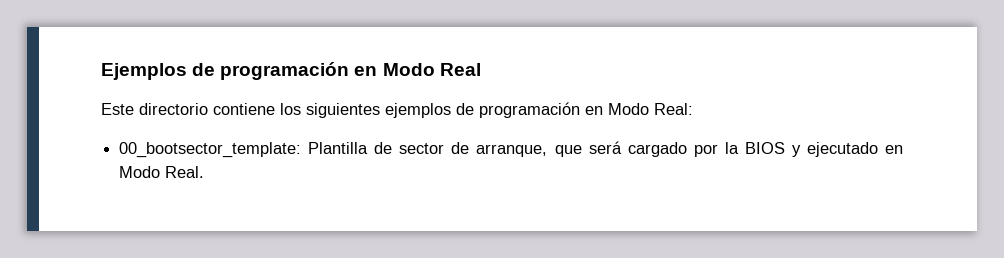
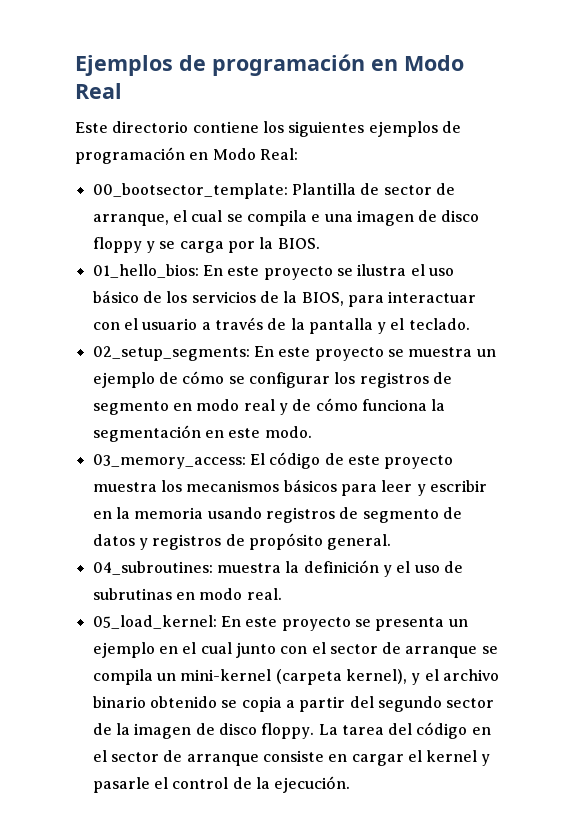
- 00_bootsector_template: Plantilla de sector de arranque, que será cargado por la BIOS y ejecutado en Modo Real.
+ 00_bootsector_template: Plantilla de sector de arranque, el cual se compila e una imagen de disco floppy y se carga por la BIOS.
+ 01_hello_bios: En este proyecto se ilustra el uso básico de los servicios de la BIOS, para interactuar con el usuario a través de la pantalla y el teclado.
+ 02_setup_segments: En este proyecto se muestra un ejemplo de cómo se configurar los registros de segmento en modo real y de cómo funciona la segmentación en este modo.
+ 03_memory_access: El código de este proyecto muestra los mecanismos básicos para leer y escribir en la memoria usando registros de segmento de datos y registros de propósito general.
+ 04_subroutines: muestra la definición y el uso de subrutinas en modo real.
+ 05_load_kernel: En este proyecto se presenta un ejemplo en el cual junto con el sector de arranque se compila un mini-kernel (carpeta kernel), y el archivo binario obtenido se copia a partir del segundo sector de la imagen de disco floppy. La tarea del código en el sector de arranque consiste en cargar el kernel y pasarle el control de la ejecución.

